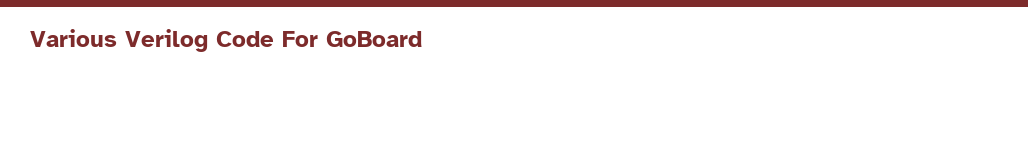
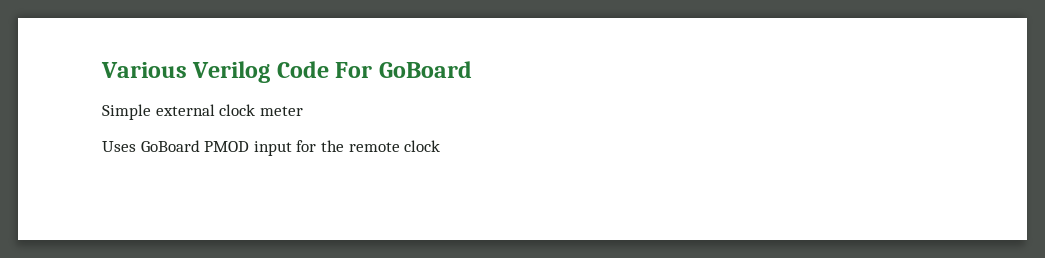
+ Simple external clock meter
+ Uses GoBoard PMOD input for the remote clock

